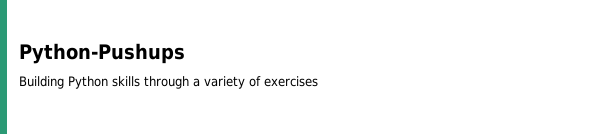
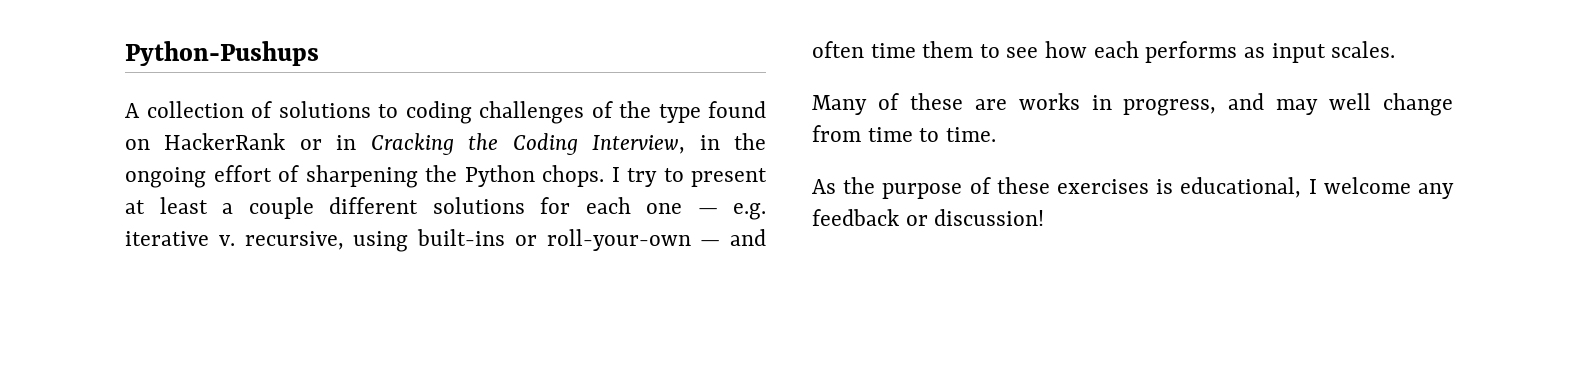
- Building Python skills through a variety of exercises
+ A collection of solutions to coding challenges of the type found on HackerRank or in Cracking the Coding Interview, in the ongoing effort of sharpening the Python chops. I try to present at least a couple different solutions for each one — e.g. iterative v. recursive, using built-ins or roll-your-own — and often time them to see how each performs as input scales.
+ Many of these are works in progress, and may well change from time to time.
+ As the purpose of these exercises is educational, I welcome any feedback or discussion!

